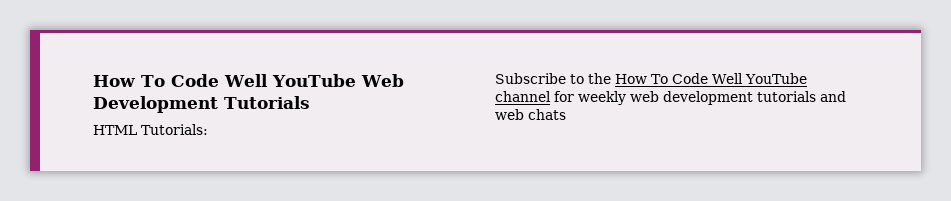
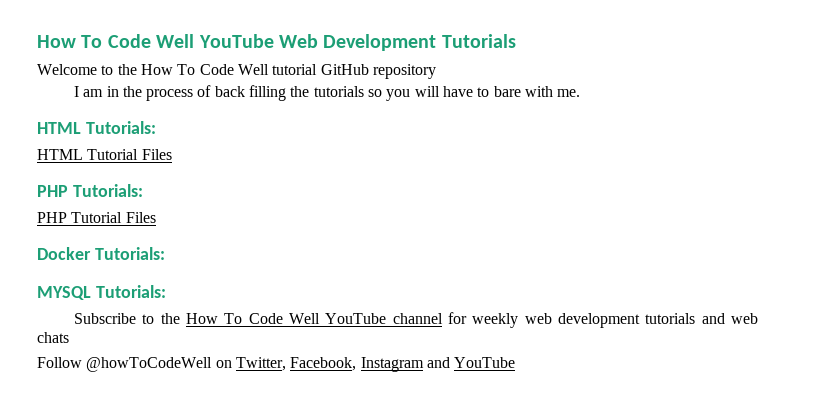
+ Welcome to the How To Code Well tutorial GitHub repository
+ I am in the process of back filling the tutorials so you will have to bare with me.
  HTML Tutorials:
+ HTML Tutorial Files
+ PHP Tutorials:
+ PHP Tutorial Files
+ Docker Tutorials:
+ MYSQL Tutorials:
+ Follow @howToCodeWell on Twitter, Facebook, Instagram and YouTube

